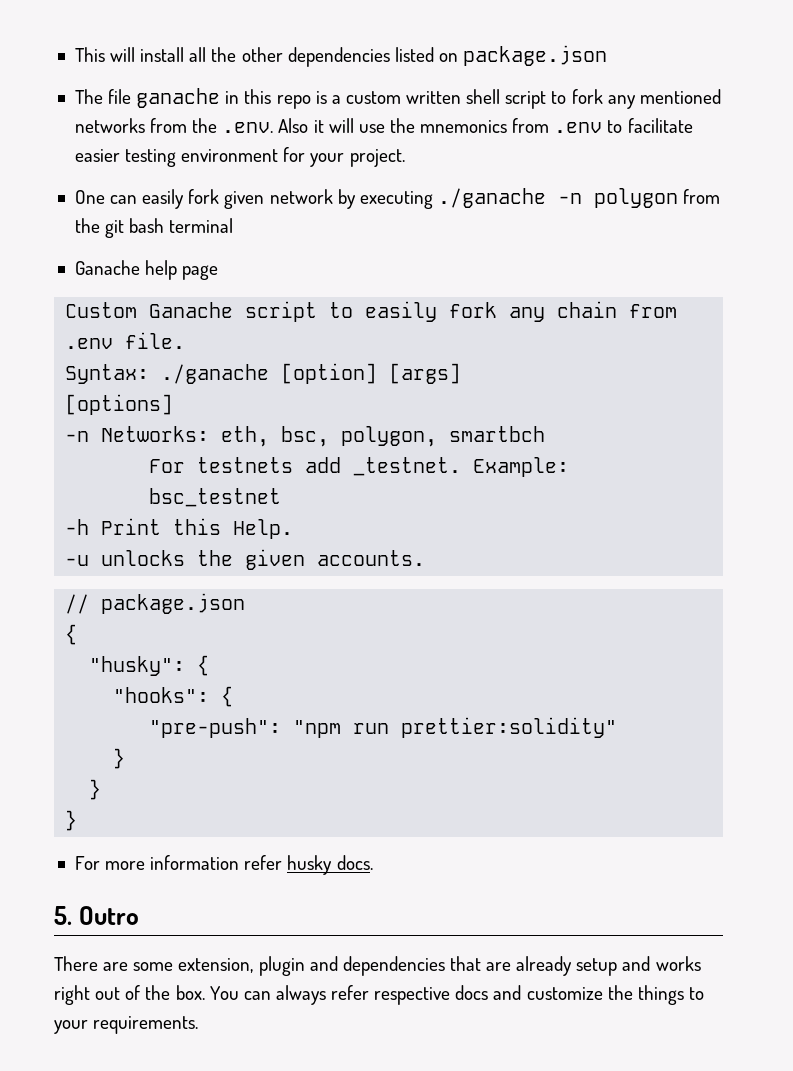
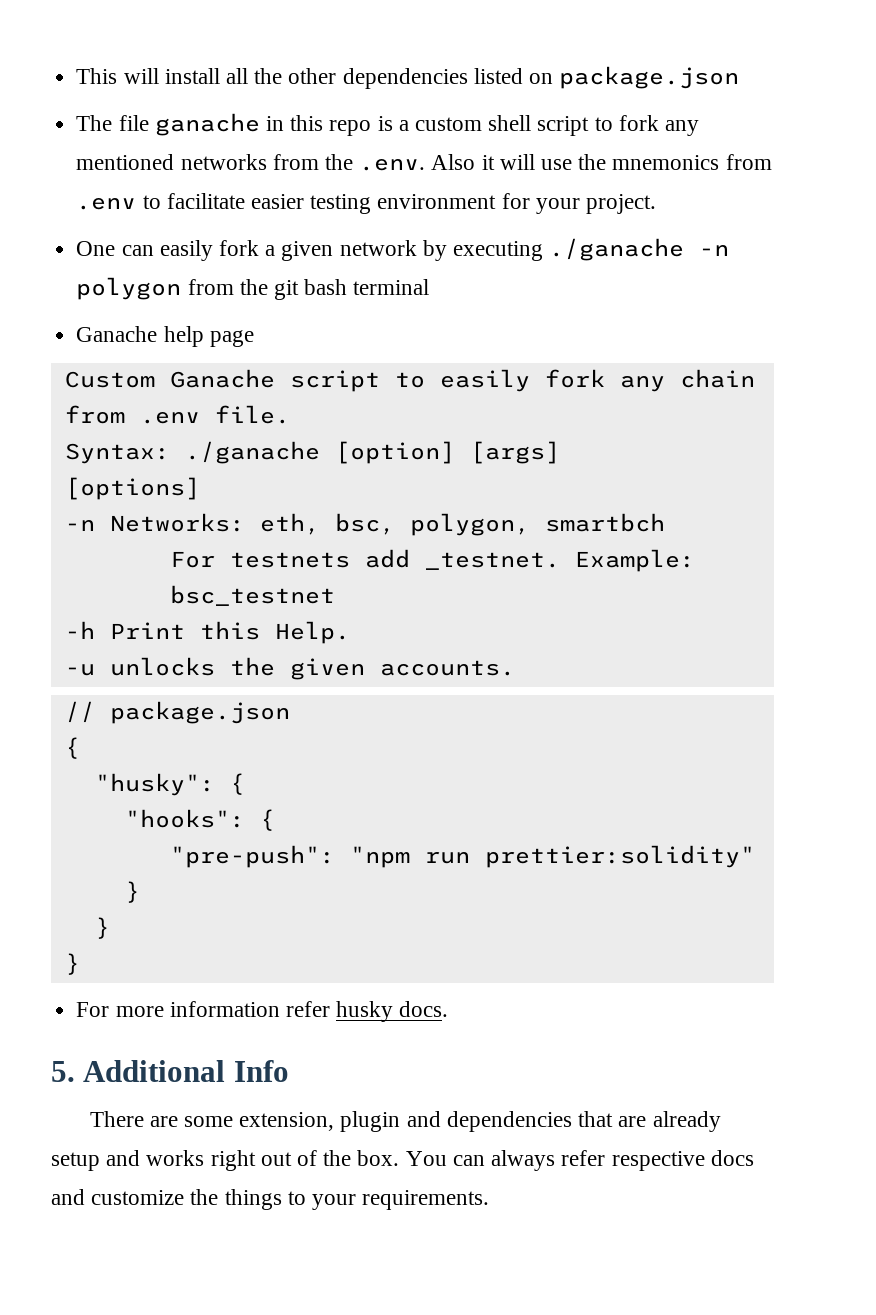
- The file ganache in this repo is a custom written shell script to fork any mentioned networks from the .env. Also it will use the mnemonics from .env to facilitate easier testing environment for your project.
+ The file ganache in this repo is a custom shell script to fork any mentioned networks from the .env. Also it will use the mnemonics from .env to facilitate easier testing environment for your project.
- One can easily fork given network by executing ./ganache -n polygon from the git bash terminal
+ One can easily fork a given network by executing ./ganache -n polygon from the git bash terminal
- 5. Outro
+ 5. Additional Info

